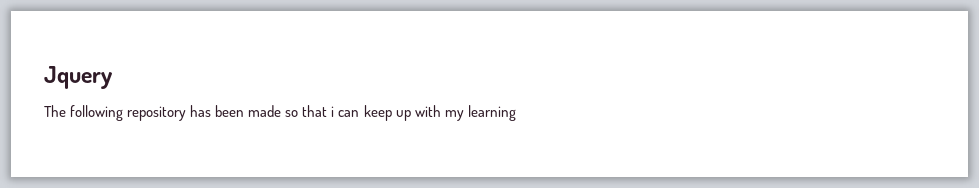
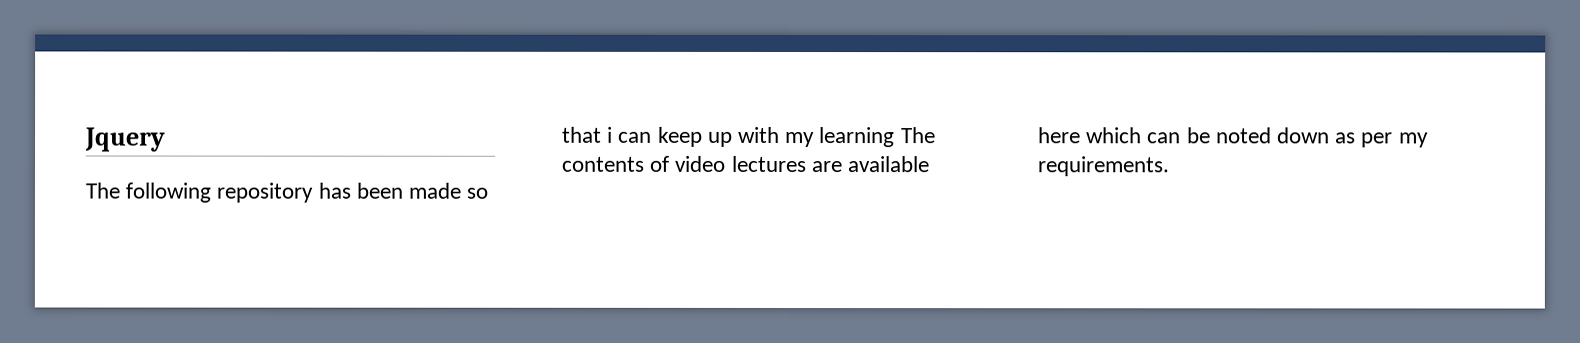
- The following repository has been made so that i can keep up with my learning
+ The following repository has been made so that i can keep up with my learning The contents of video lectures are available here which can be noted down as per my requirements.

